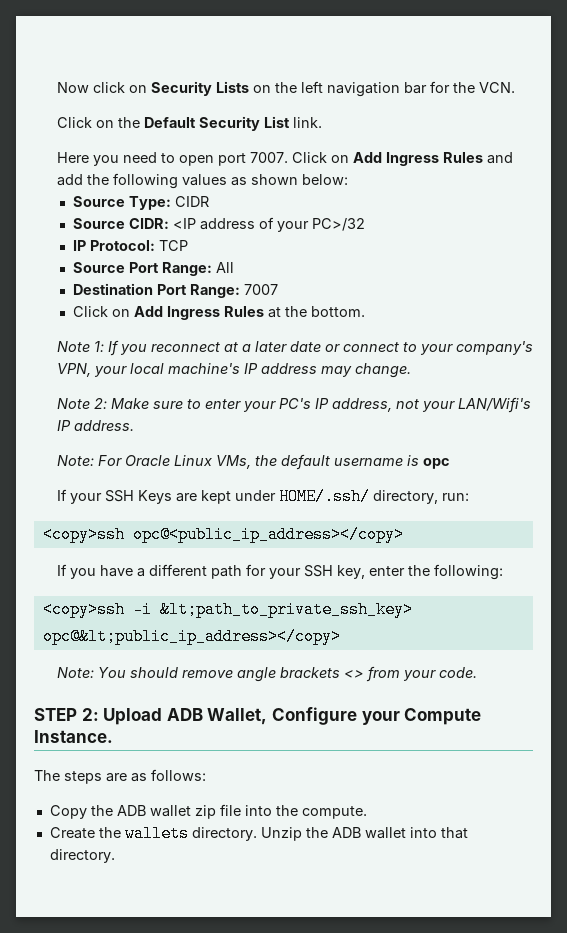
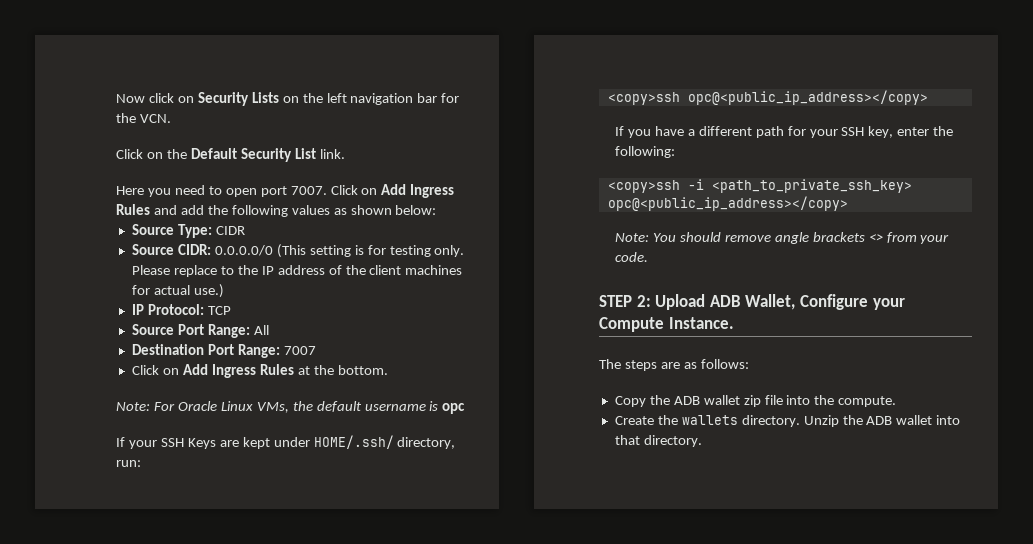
- Source CIDR: <IP address of your PC>/32
+ Source CIDR: 0.0.0.0/0 (This setting is for testing only. Please replace to the IP address of the client machines for actual use.)
- Note 1: If you reconnect at a later date or connect to your company's VPN, your local machine's IP address may change.
- Note 2: Make sure to enter your PC's IP address, not your LAN/Wifi's IP address.
- <copy>ssh -i &lt;path_to_private_ssh_key> opc@&lt;public_ip_address></copy>
+ <copy>ssh -i <path_to_private_ssh_key> opc@<public_ip_address></copy>

